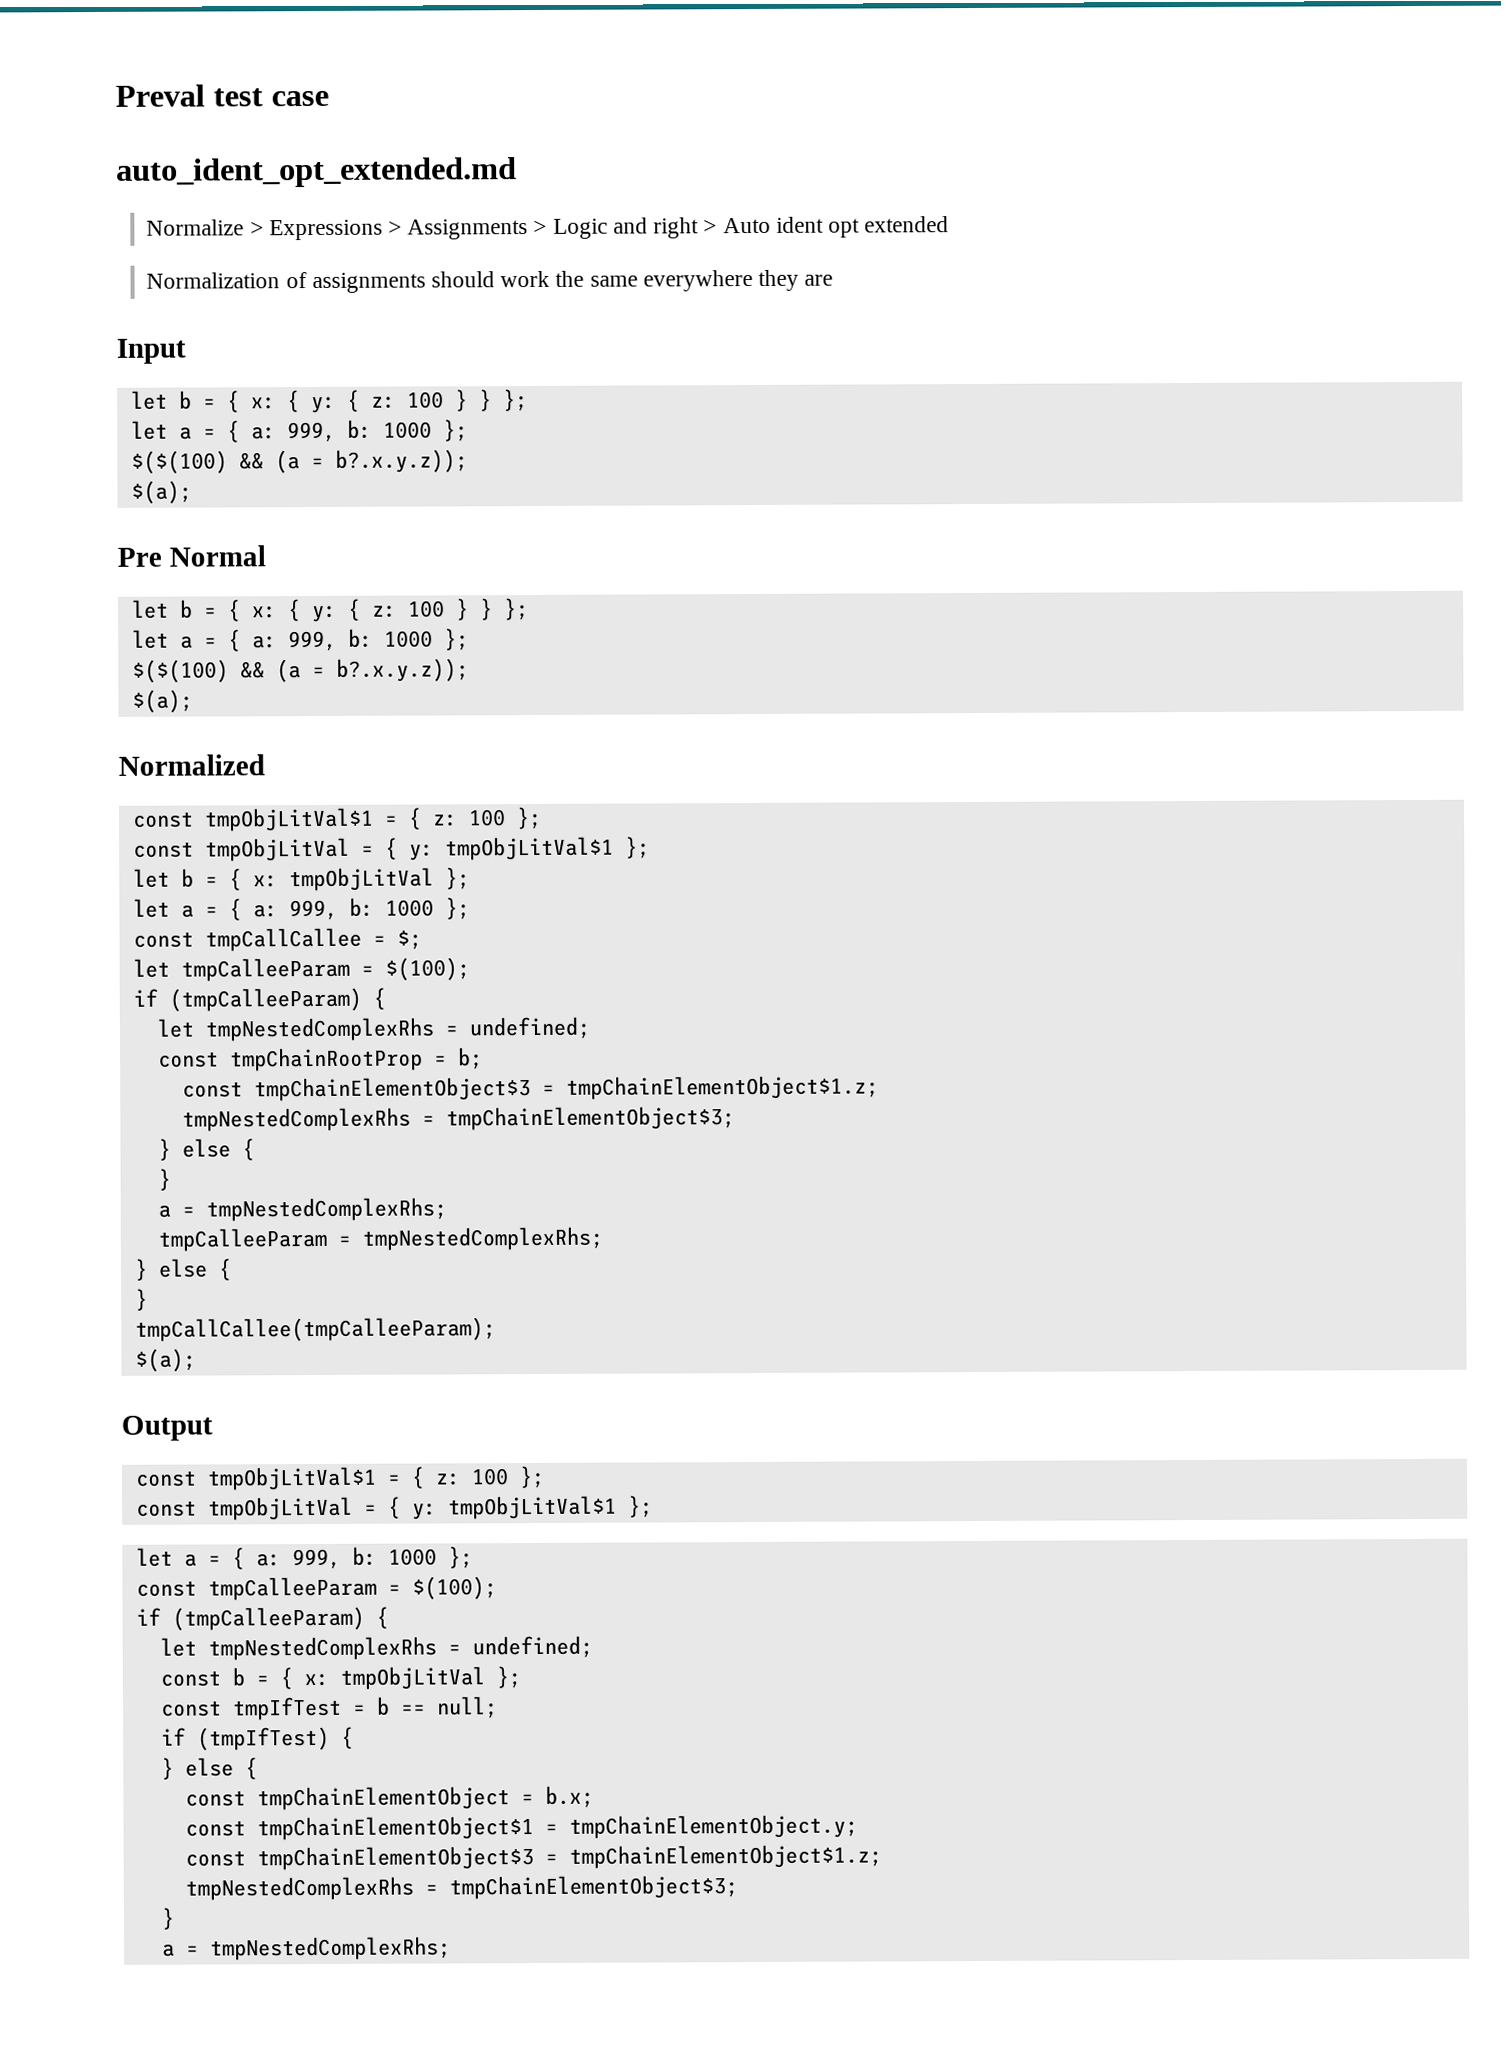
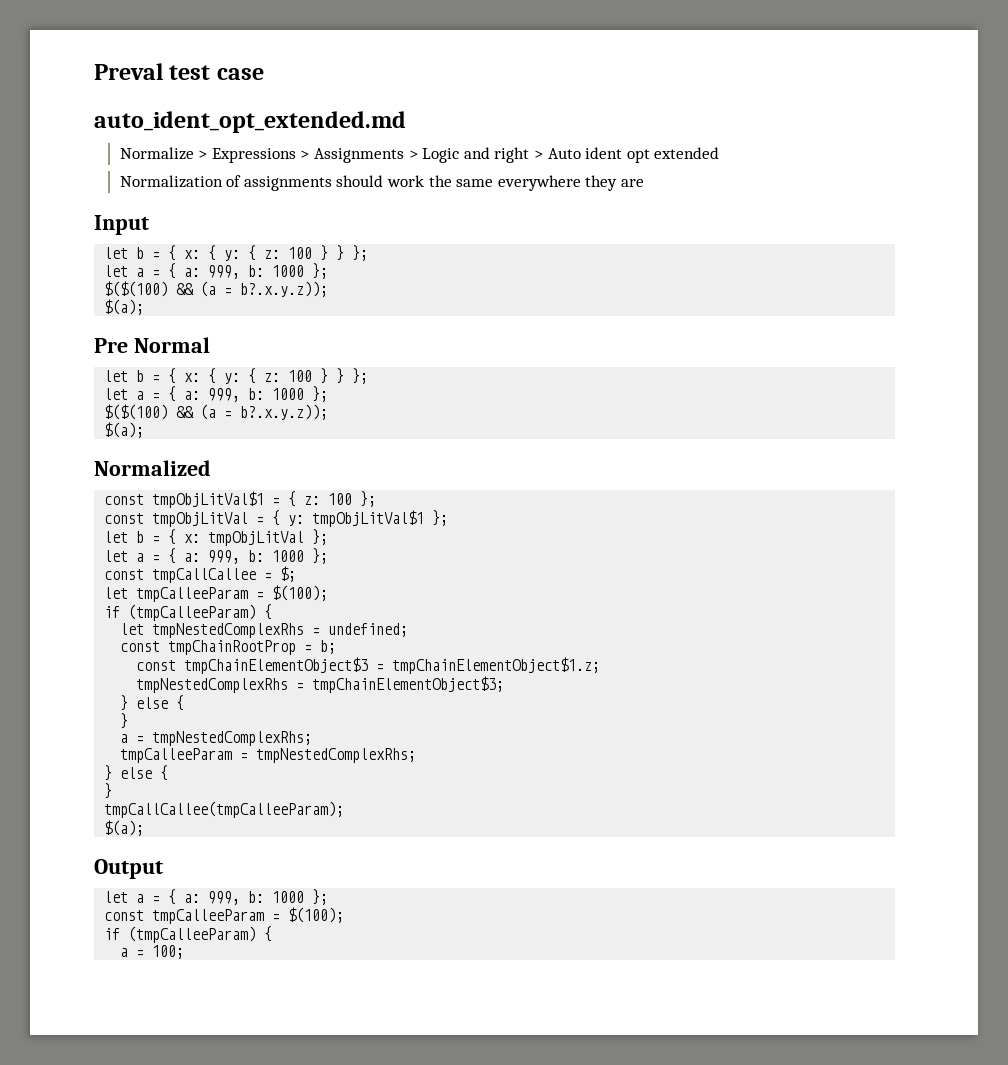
  Output
- const tmpObjLitVal$1 = { z: 100 };
- const tmpObjLitVal = { y: tmpObjLitVal$1 };
  const tmpCalleeParam = $(100);
  if (tmpCalleeParam) {
- let tmpNestedComplexRhs = undefined;
- const b = { x: tmpObjLitVal };
- const tmpIfTest = b == null;
- if (tmpIfTest) {
- } else {
- const tmpChainElementObject = b.x;
- const tmpChainElementObject$1 = tmpChainElementObject.y;
- const tmpChainElementObject$3 = tmpChainElementObject$1.z;
- tmpNestedComplexRhs = tmpChainElementObject$3;
- }
- a = tmpNestedComplexRhs;
+ a = 100;

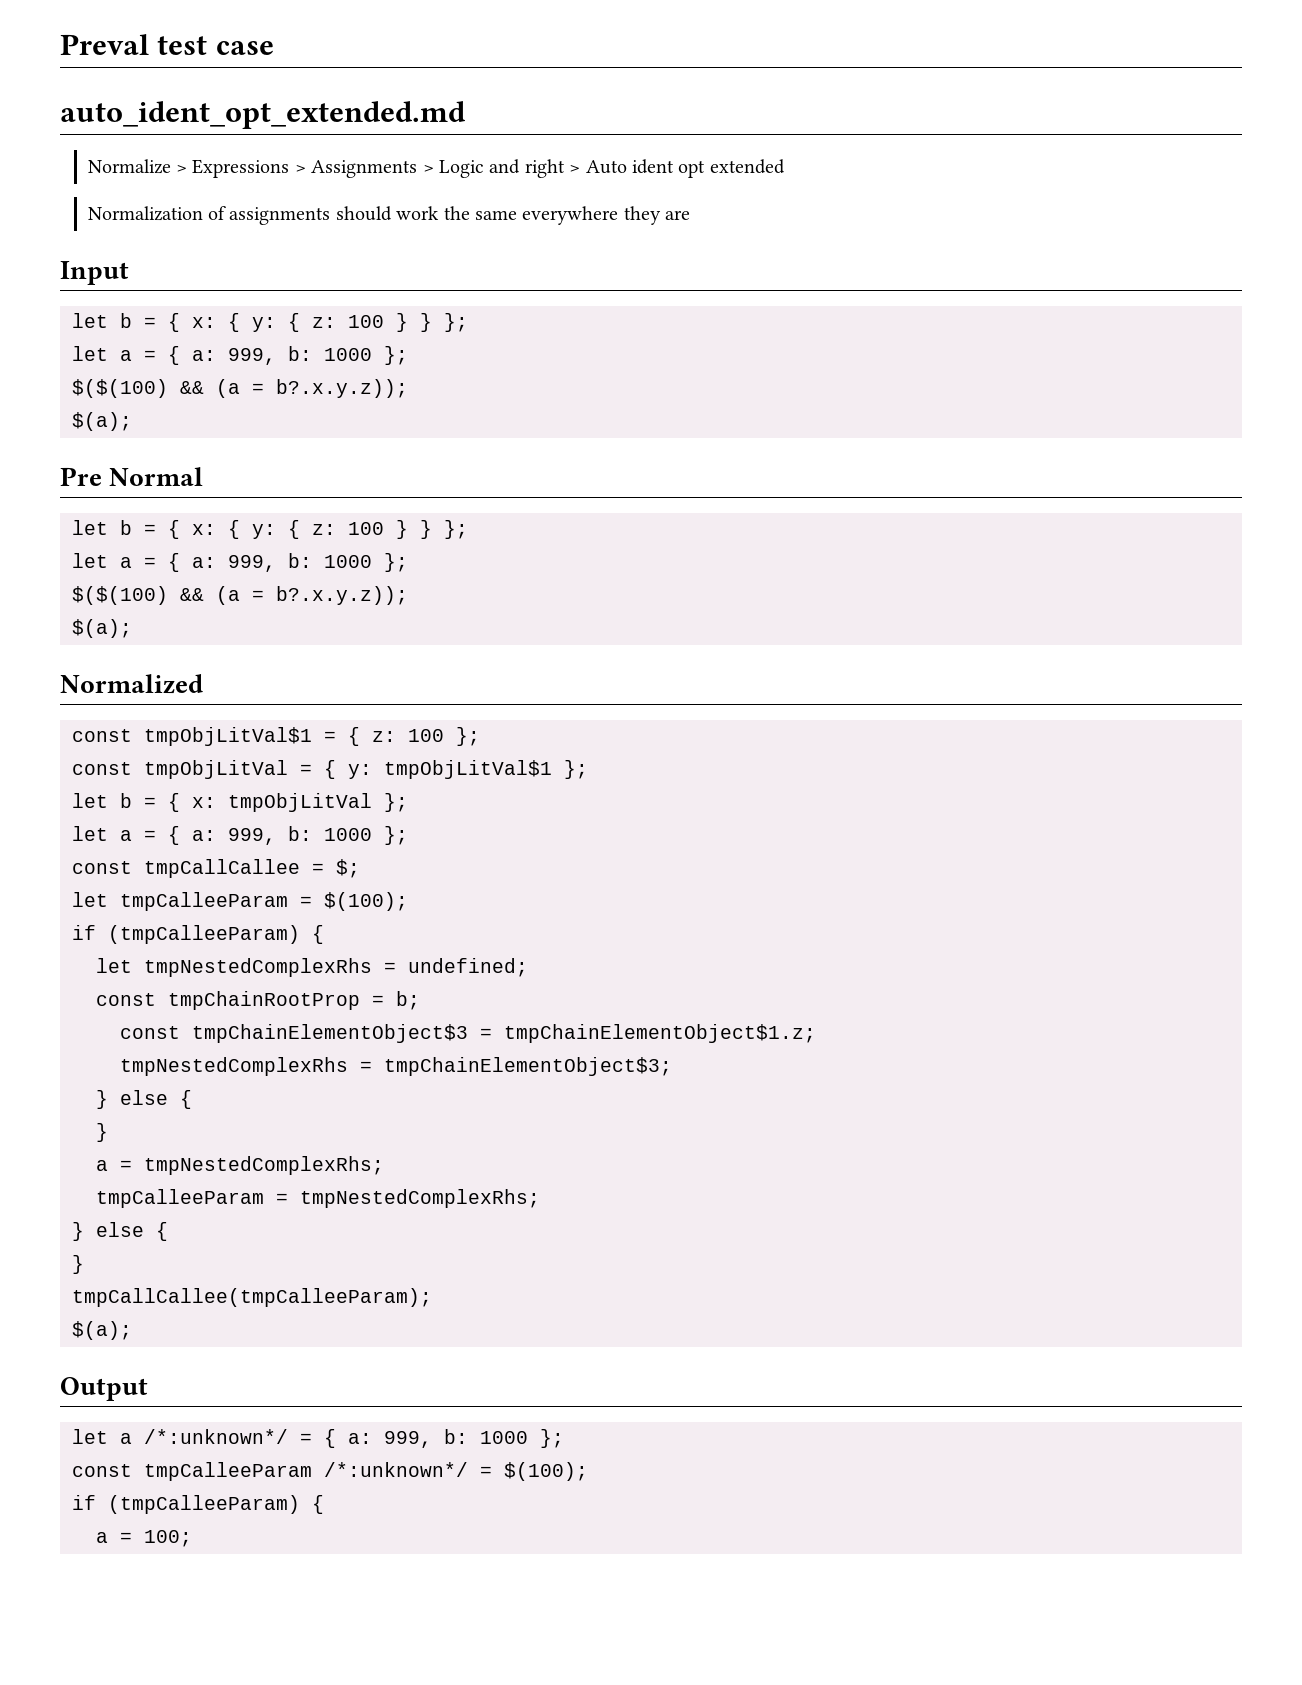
  Output
- let a = { a: 999, b: 1000 };
+ let a /*:unknown*/ = { a: 999, b: 1000 };
- const tmpCalleeParam = $(100);
+ const tmpCalleeParam /*:unknown*/ = $(100);

